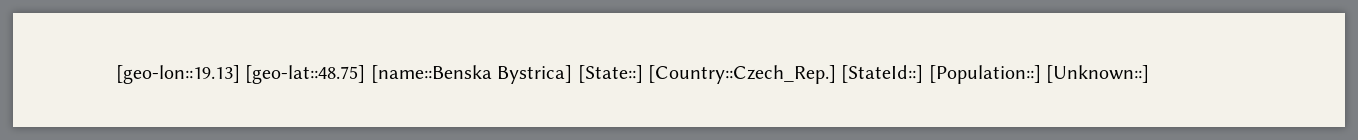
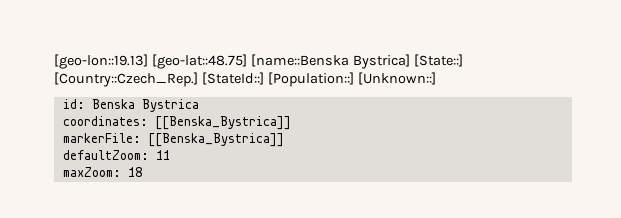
+ id: Benska Bystrica
+ coordinates: [[Benska_Bystrica]]
+ markerFile: [[Benska_Bystrica]]
+ defaultZoom: 11
+ maxZoom: 18

